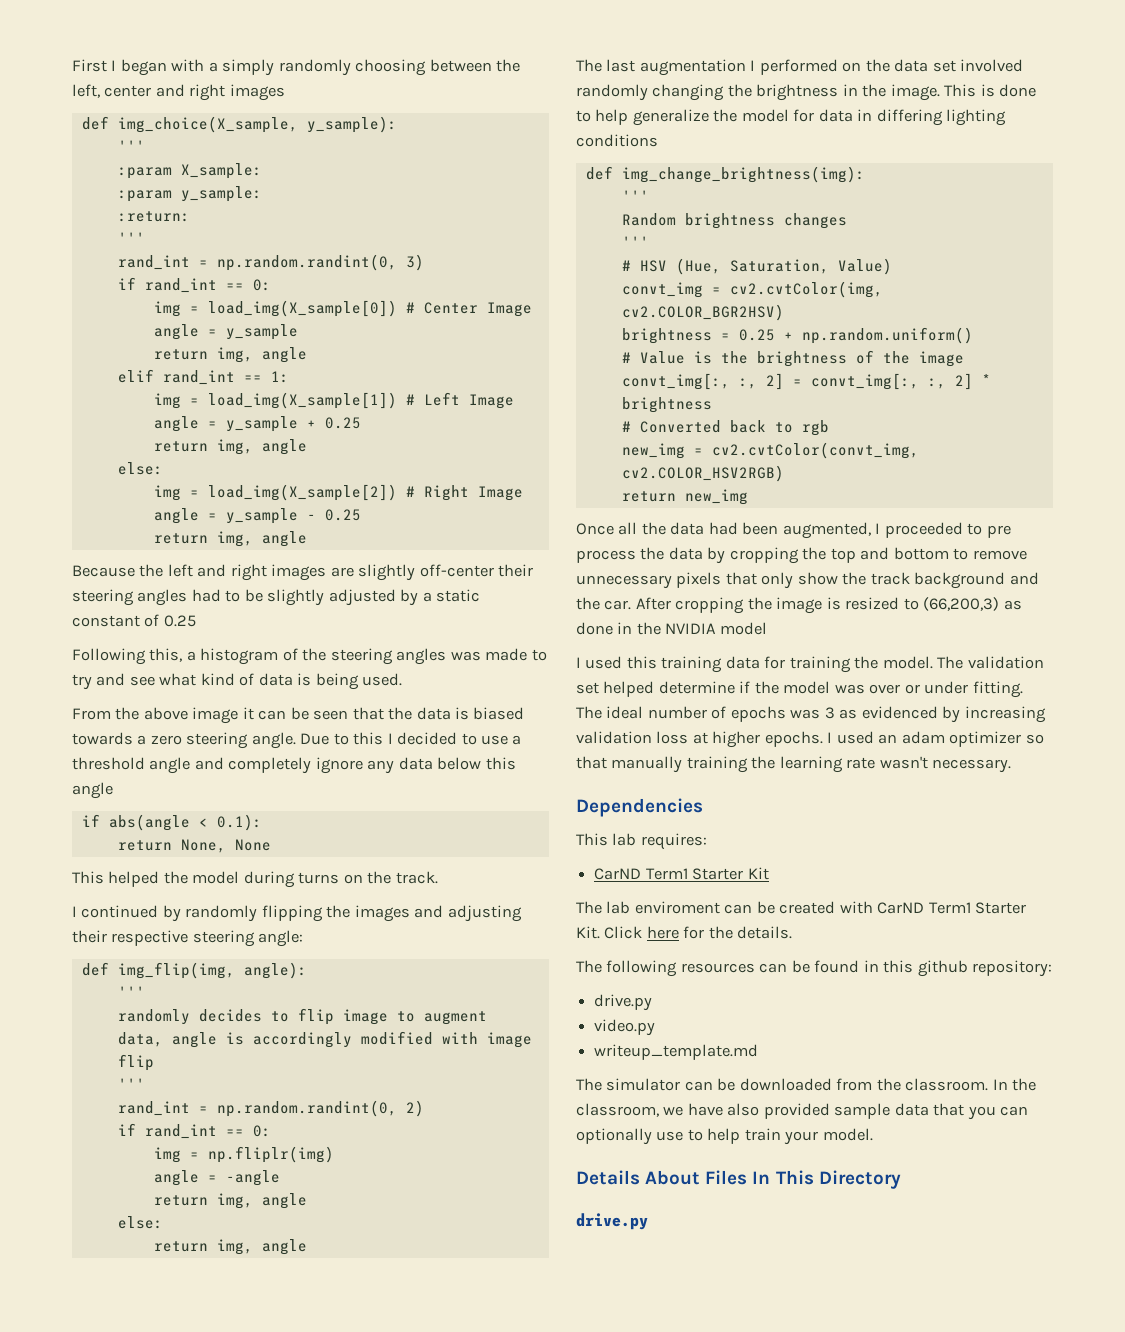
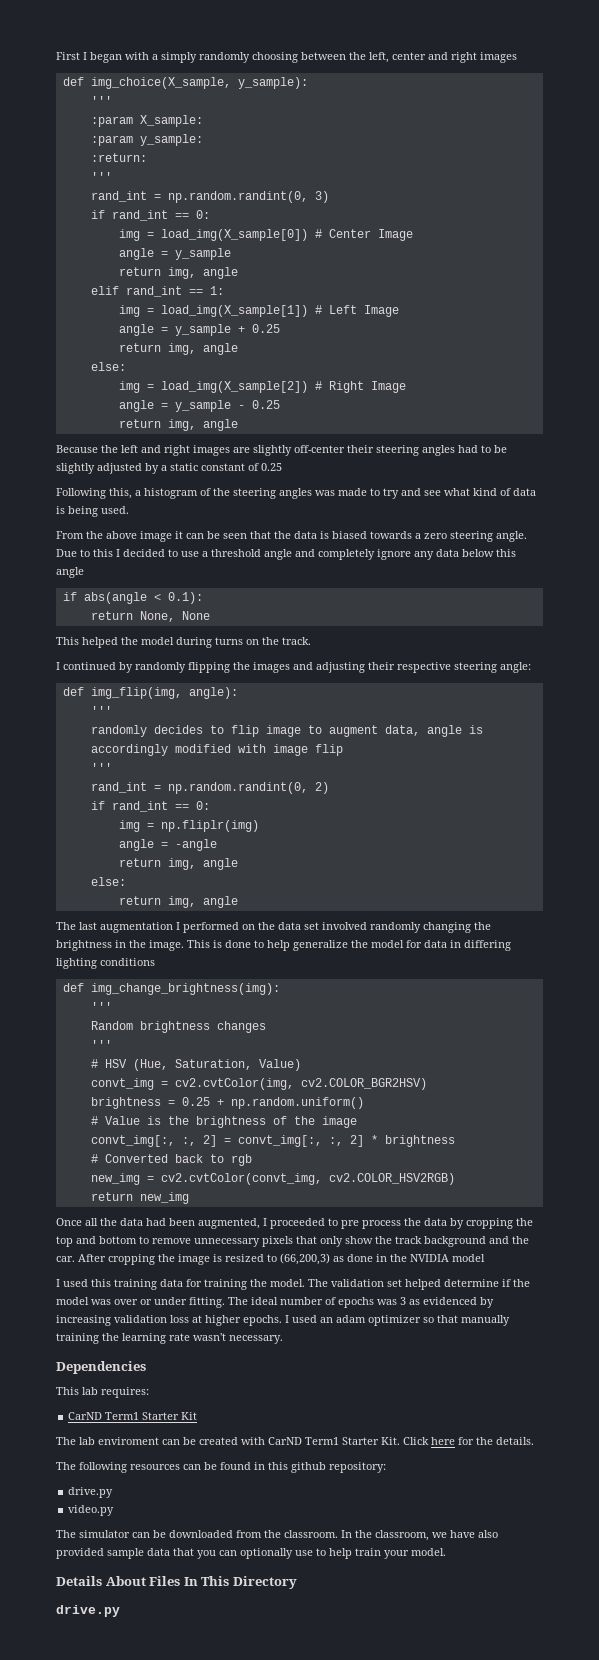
- writeup_template.md

